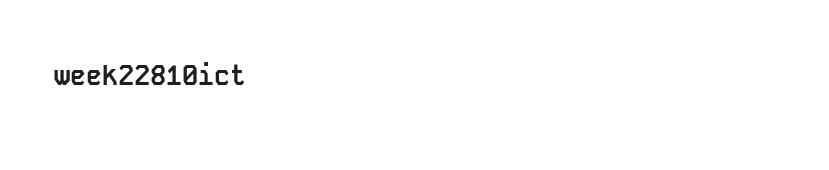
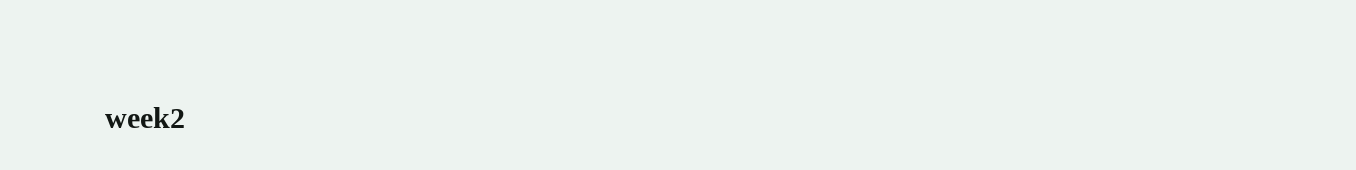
- week22810ict
+ week2

